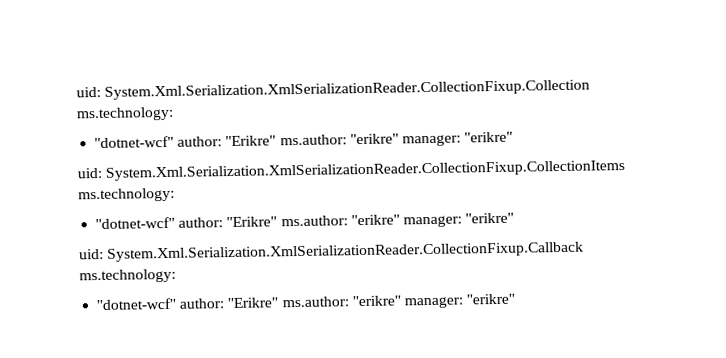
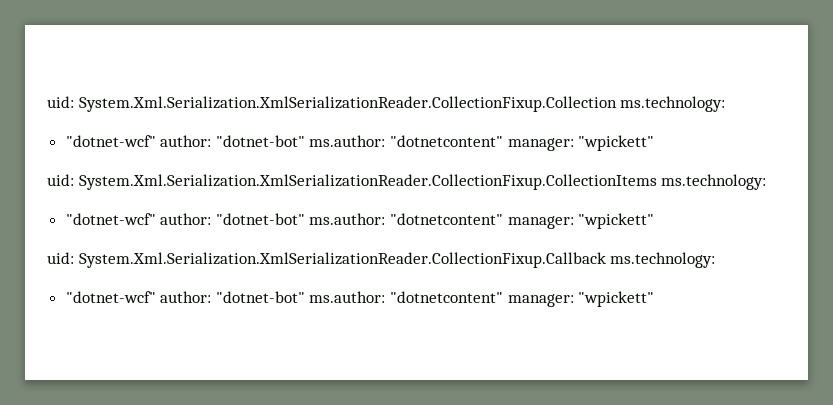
  uid: System.Xml.Serialization.XmlSerializationReader.CollectionFixup.Collection ms.technology:
- "dotnet-wcf" author: "Erikre" ms.author: "erikre" manager: "erikre"
+ "dotnet-wcf" author: "dotnet-bot" ms.author: "dotnetcontent" manager: "wpickett"
  uid: System.Xml.Serialization.XmlSerializationReader.CollectionFixup.CollectionItems ms.technology:
- "dotnet-wcf" author: "Erikre" ms.author: "erikre" manager: "erikre"
+ "dotnet-wcf" author: "dotnet-bot" ms.author: "dotnetcontent" manager: "wpickett"
  uid: System.Xml.Serialization.XmlSerializationReader.CollectionFixup.Callback ms.technology:
- "dotnet-wcf" author: "Erikre" ms.author: "erikre" manager: "erikre"
+ "dotnet-wcf" author: "dotnet-bot" ms.author: "dotnetcontent" manager: "wpickett"

